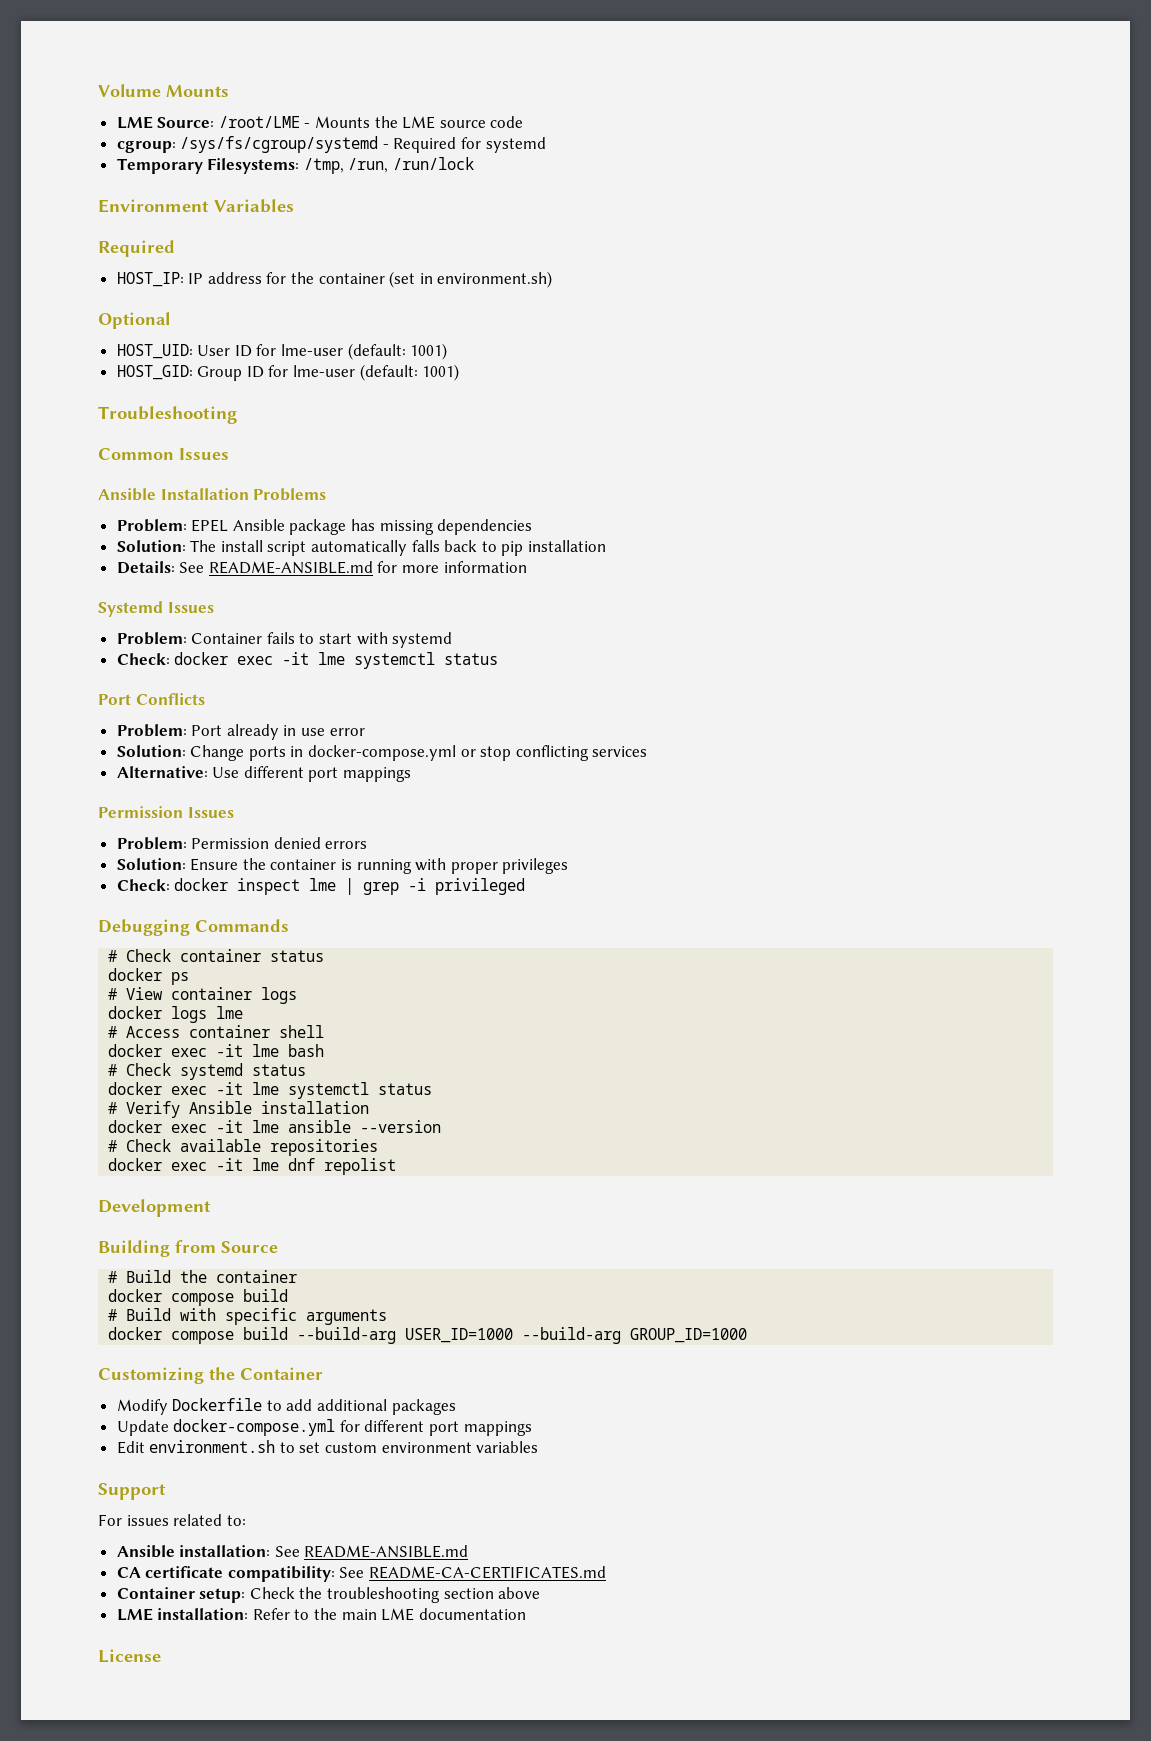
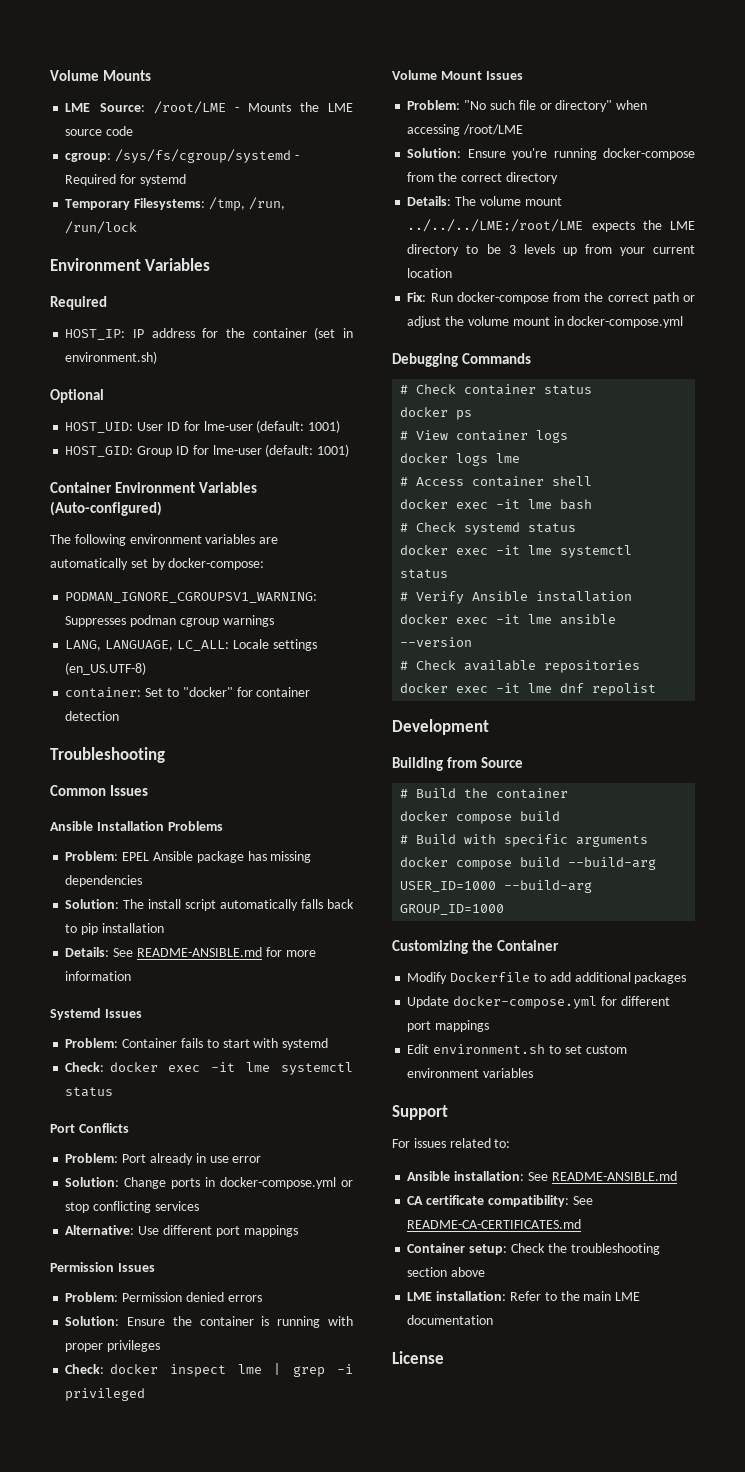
+ Container Environment Variables (Auto-configured)
+ The following environment variables are automatically set by docker-compose:
+ PODMAN_IGNORE_CGROUPSV1_WARNING: Suppresses podman cgroup warnings
+ LANG, LANGUAGE, LC_ALL: Locale settings (en_US.UTF-8)
+ container: Set to "docker" for container detection
+ Volume Mount Issues
+ Problem: "No such file or directory" when accessing /root/LME
+ Solution: Ensure you're running docker-compose from the correct directory
+ Details: The volume mount ../../../LME:/root/LME expects the LME directory to be 3 levels up from your current location
+ Fix: Run docker-compose from the correct path or adjust the volume mount in docker-compose.yml

